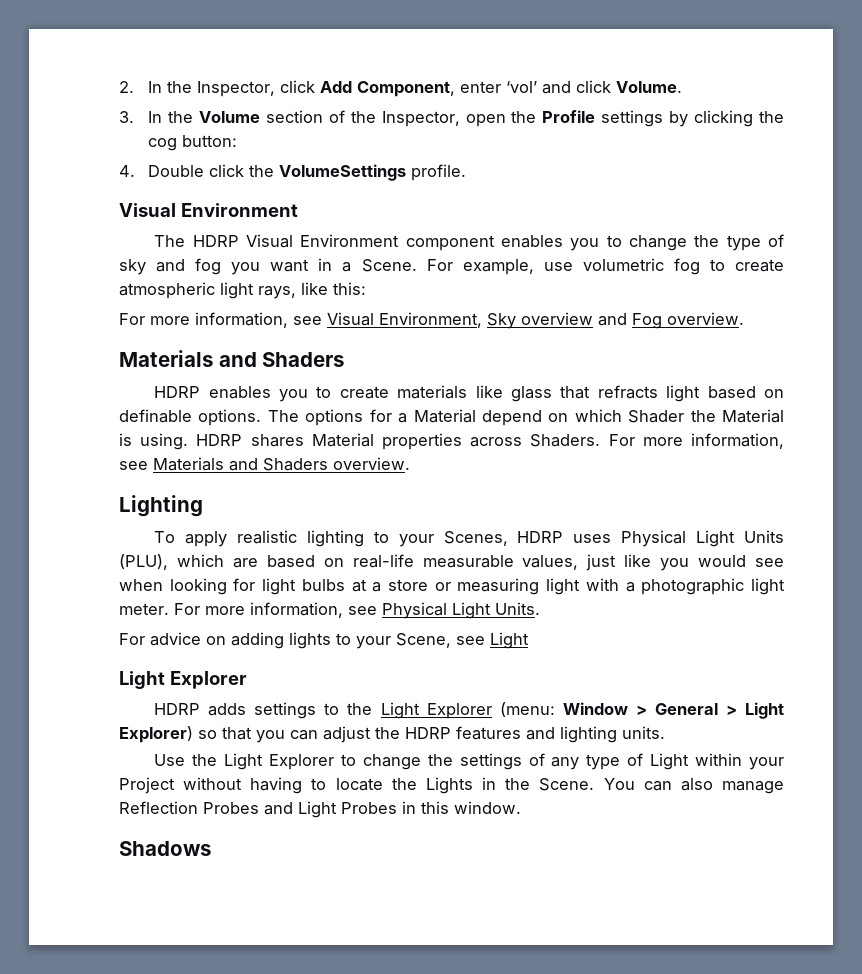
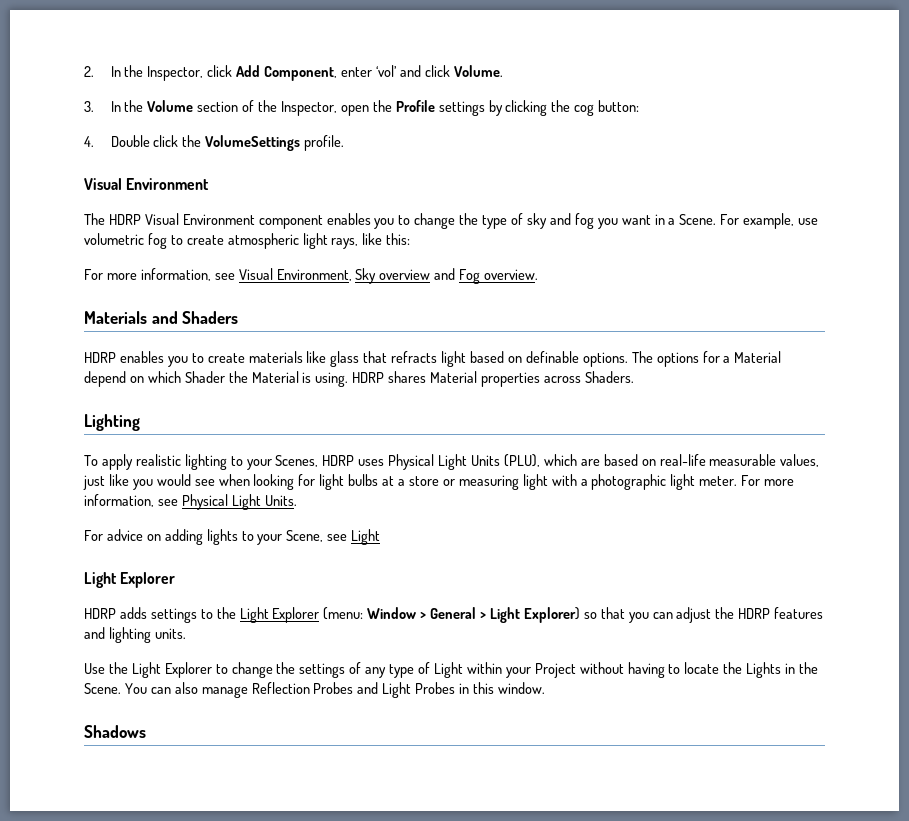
- For more information, see Materials and Shaders overview.

